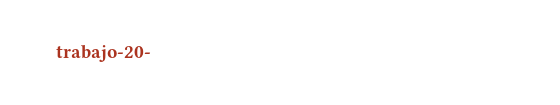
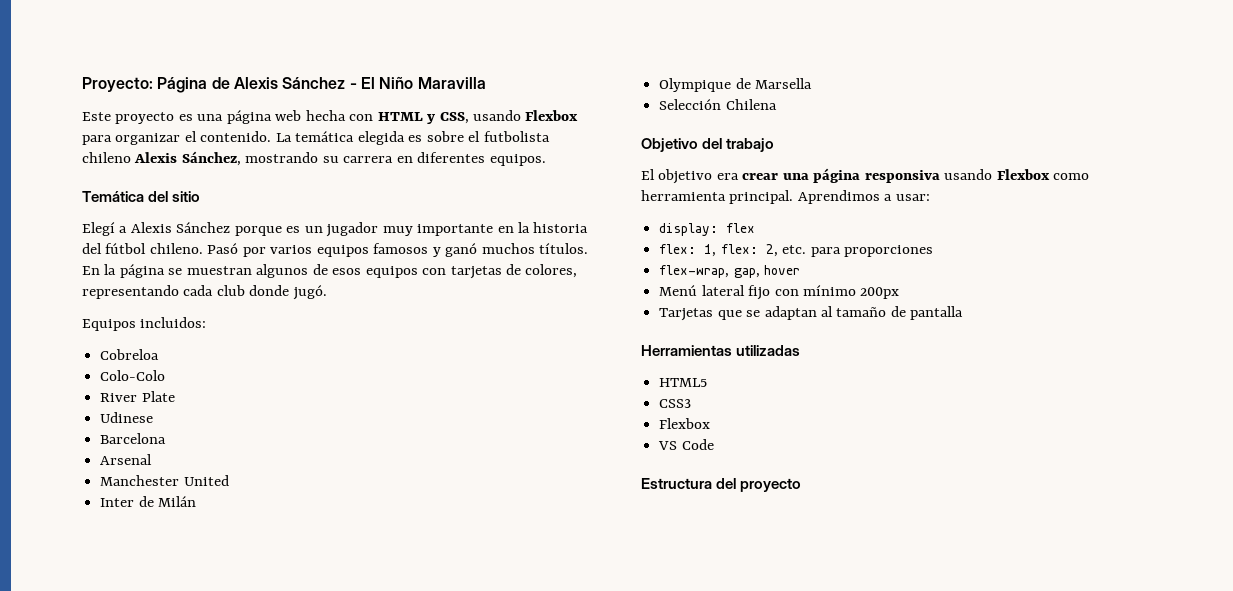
- trabajo-20-
+ Proyecto: Página de Alexis Sánchez - El Niño Maravilla
+ Este proyecto es una página web hecha con HTML y CSS, usando Flexbox para organizar el contenido. La temática elegida es sobre el futbolista chileno Alexis Sánchez, mostrando su carrera en diferentes equipos.
+ Temática del sitio
+ Elegí a Alexis Sánchez porque es un jugador muy importante en la historia del fútbol chileno. Pasó por varios equipos famosos y ganó muchos títulos. En la página se muestran algunos de esos equipos con tarjetas de colores, representando cada club donde jugó.
+ Equipos incluidos:
+ Cobreloa
+ Colo-Colo
+ River Plate
+ Udinese
+ Barcelona
+ Arsenal
+ Manchester United
+ Inter de Milán
+ Olympique de Marsella
+ Selección Chilena
+ Objetivo del trabajo
+ El objetivo era crear una página responsiva usando Flexbox como herramienta principal. Aprendimos a usar:
+ display: flex
+ flex: 1, flex: 2, etc. para proporciones
+ flex-wrap, gap, hover
+ Menú lateral fijo con mínimo 200px
+ Tarjetas que se adaptan al tamaño de pantalla
+ Herramientas utilizadas
+ HTML5
+ CSS3
+ Flexbox
+ VS Code
+ Estructura del proyecto

